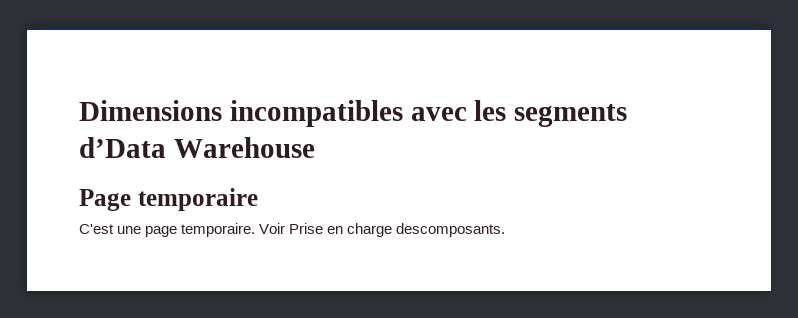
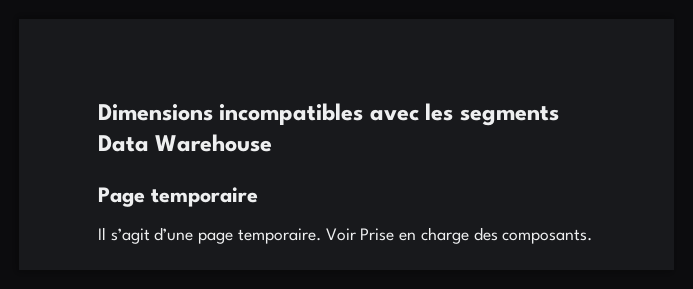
- Dimensions incompatibles avec les segments d’Data Warehouse
+ Dimensions incompatibles avec les segments Data Warehouse
- C'est une page temporaire.
+ Il s’agit d’une page temporaire.
- Voir Prise en charge descomposants.
+ Voir Prise en charge des composants.

